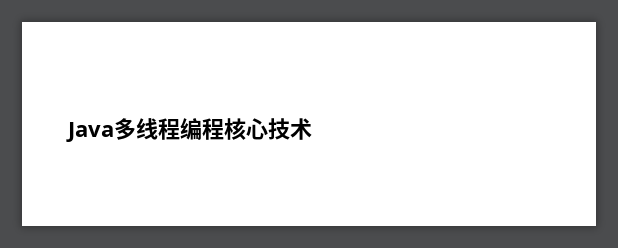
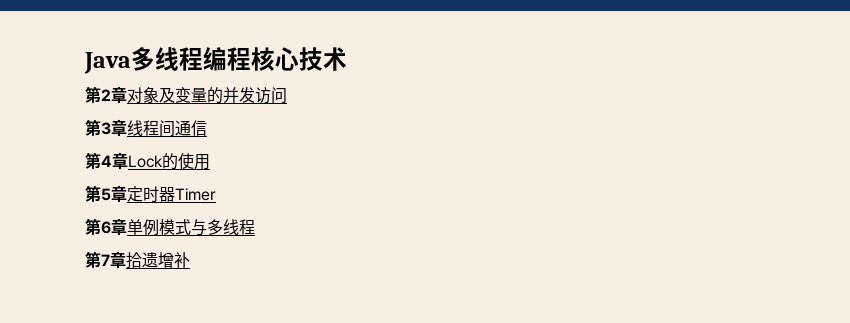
+ 第2章对象及变量的并发访问
+ 第3章线程间通信
+ 第4章Lock的使用
+ 第5章定时器Timer
+ 第6章单例模式与多线程
+ 第7章拾遗增补

